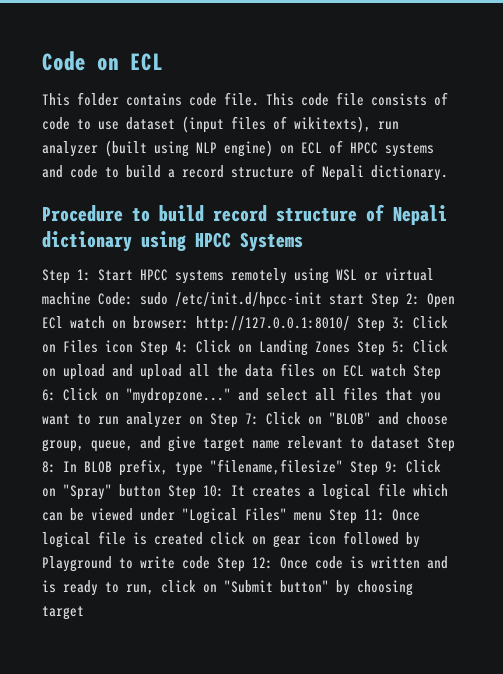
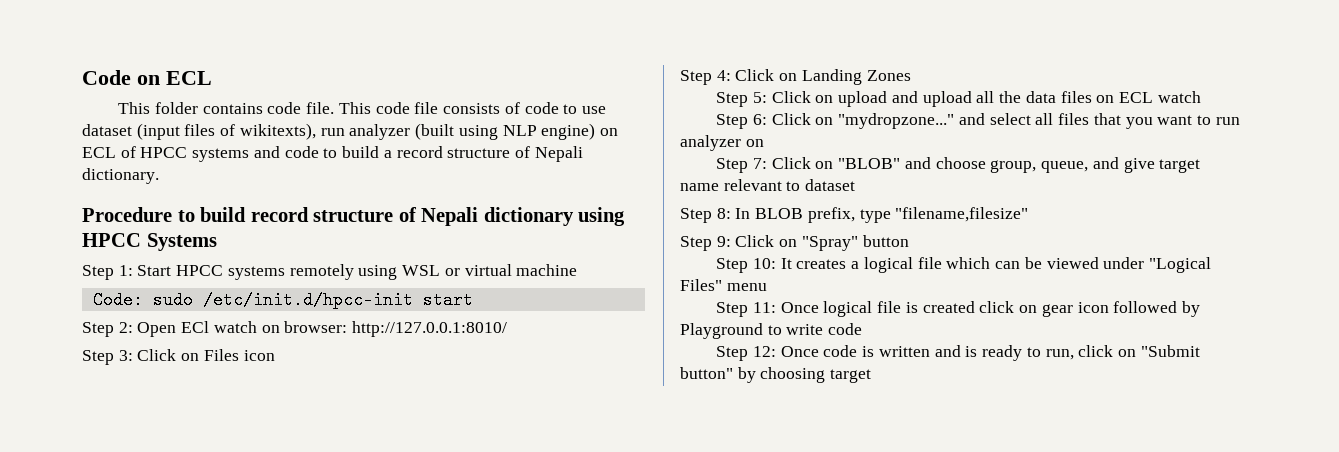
- Start HPCC systems remotely using WSL or virtual machine Code:
+ Start HPCC systems remotely using WSL or virtual machine
+ Code:
- sudo /etc/init.d/hpcc-init start Step 2:
+ sudo /etc/init.d/hpcc-init start
+ Step 2:
- http://127.0.0.1:8010/ Step 3:
+ http://127.0.0.1:8010/
+ Step 3:
- Click on Files icon Step 4:
+ Click on Files icon
+ Step 4:
- Click on Landing Zones Step 5:
+ Click on Landing Zones
+ Step 5:
- Click on upload and upload all the data files on ECL watch Step 6:
+ Click on upload and upload all the data files on ECL watch
+ Step 6:
- Click on "mydropzone..." and select all files that you want to run analyzer on Step 7:
+ Click on "mydropzone..." and select all files that you want to run analyzer on
+ Step 7:
- Click on "BLOB" and choose group, queue, and give target name relevant to dataset Step 8:
+ Click on "BLOB" and choose group, queue, and give target name relevant to dataset
+ Step 8:
- In BLOB prefix, type "filename,filesize" Step 9:
+ In BLOB prefix, type "filename,filesize"
+ Step 9:
- Click on "Spray" button Step 10:
+ Click on "Spray" button
+ Step 10:
- It creates a logical file which can be viewed under "Logical Files" menu Step 11:
+ It creates a logical file which can be viewed under "Logical Files" menu
+ Step 11:
- Once logical file is created click on gear icon followed by Playground to write code Step 12:
+ Once logical file is created click on gear icon followed by Playground to write code
+ Step 12:

